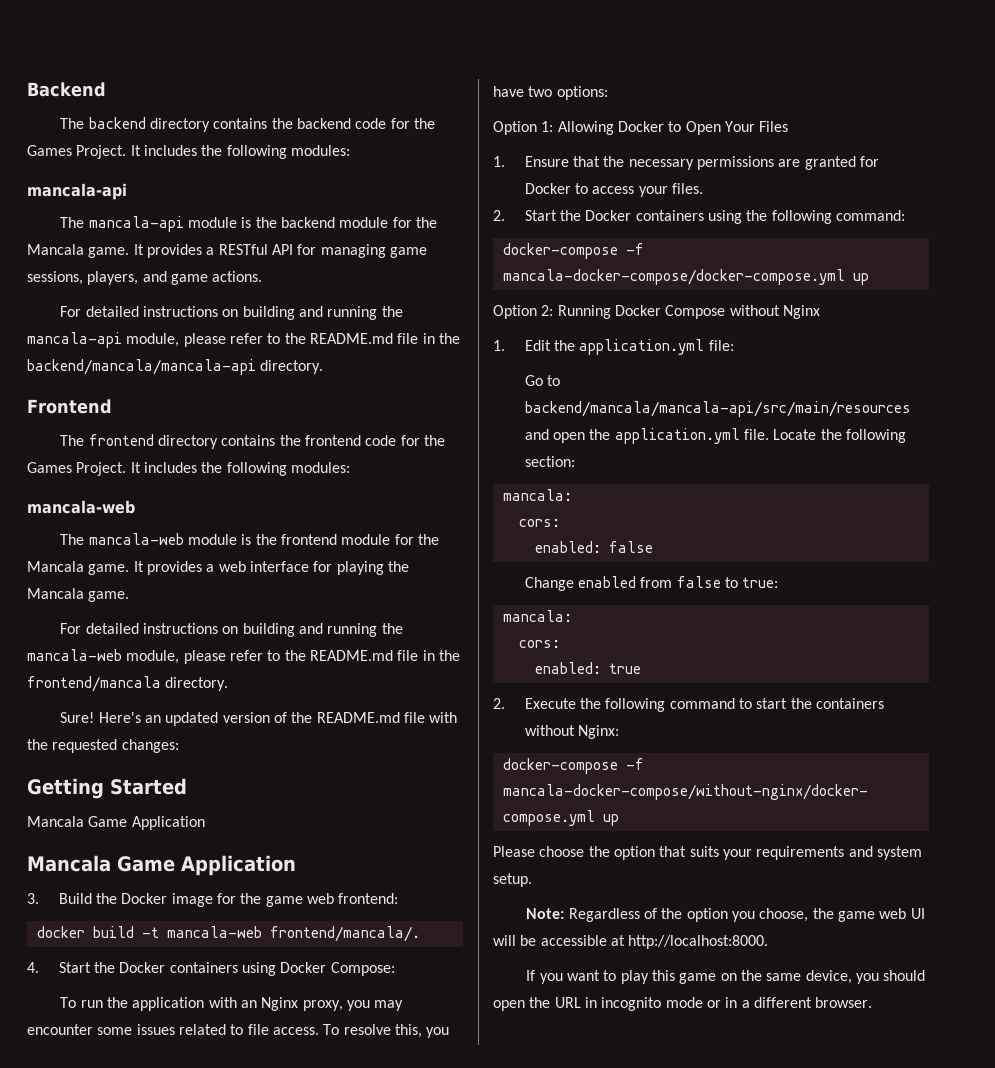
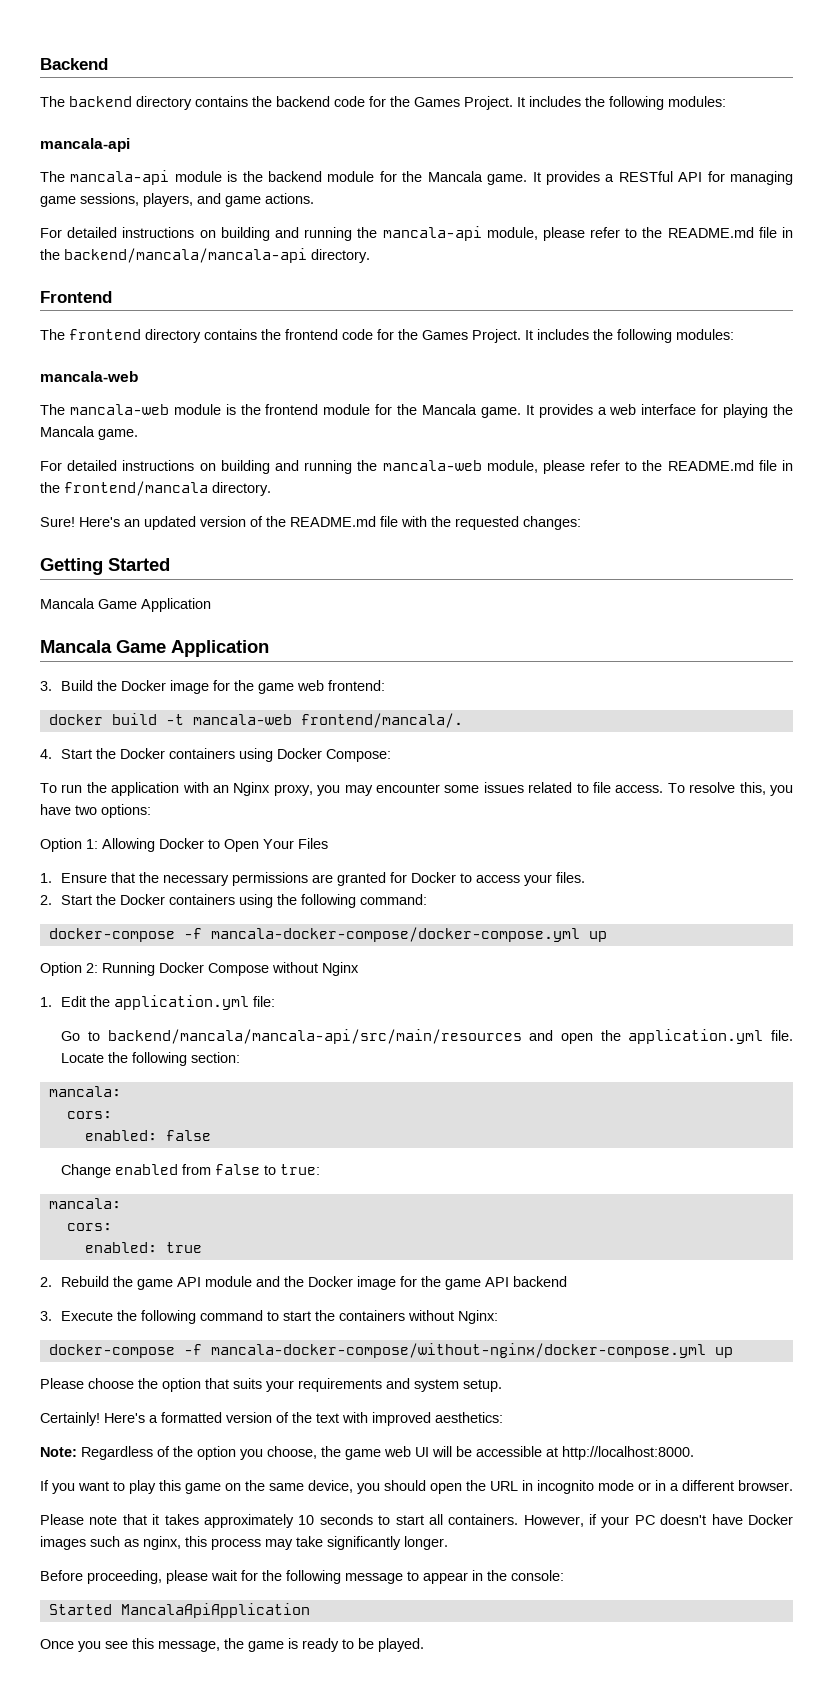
- 2. Execute the following command to start the containers without Nginx:
+ 2. Rebuild the game API module and the Docker image for the game API backend
+ 3. Execute the following command to start the containers without Nginx:
+ Certainly! Here's a formatted version of the text with improved aesthetics:
+ Please note that it takes approximately 10 seconds to start all containers. However, if your PC doesn't have Docker images such as nginx, this process may take significantly longer.
+ Before proceeding, please wait for the following message to appear in the console:
+ Started MancalaApiApplication
+ Once you see this message, the game is ready to be played.

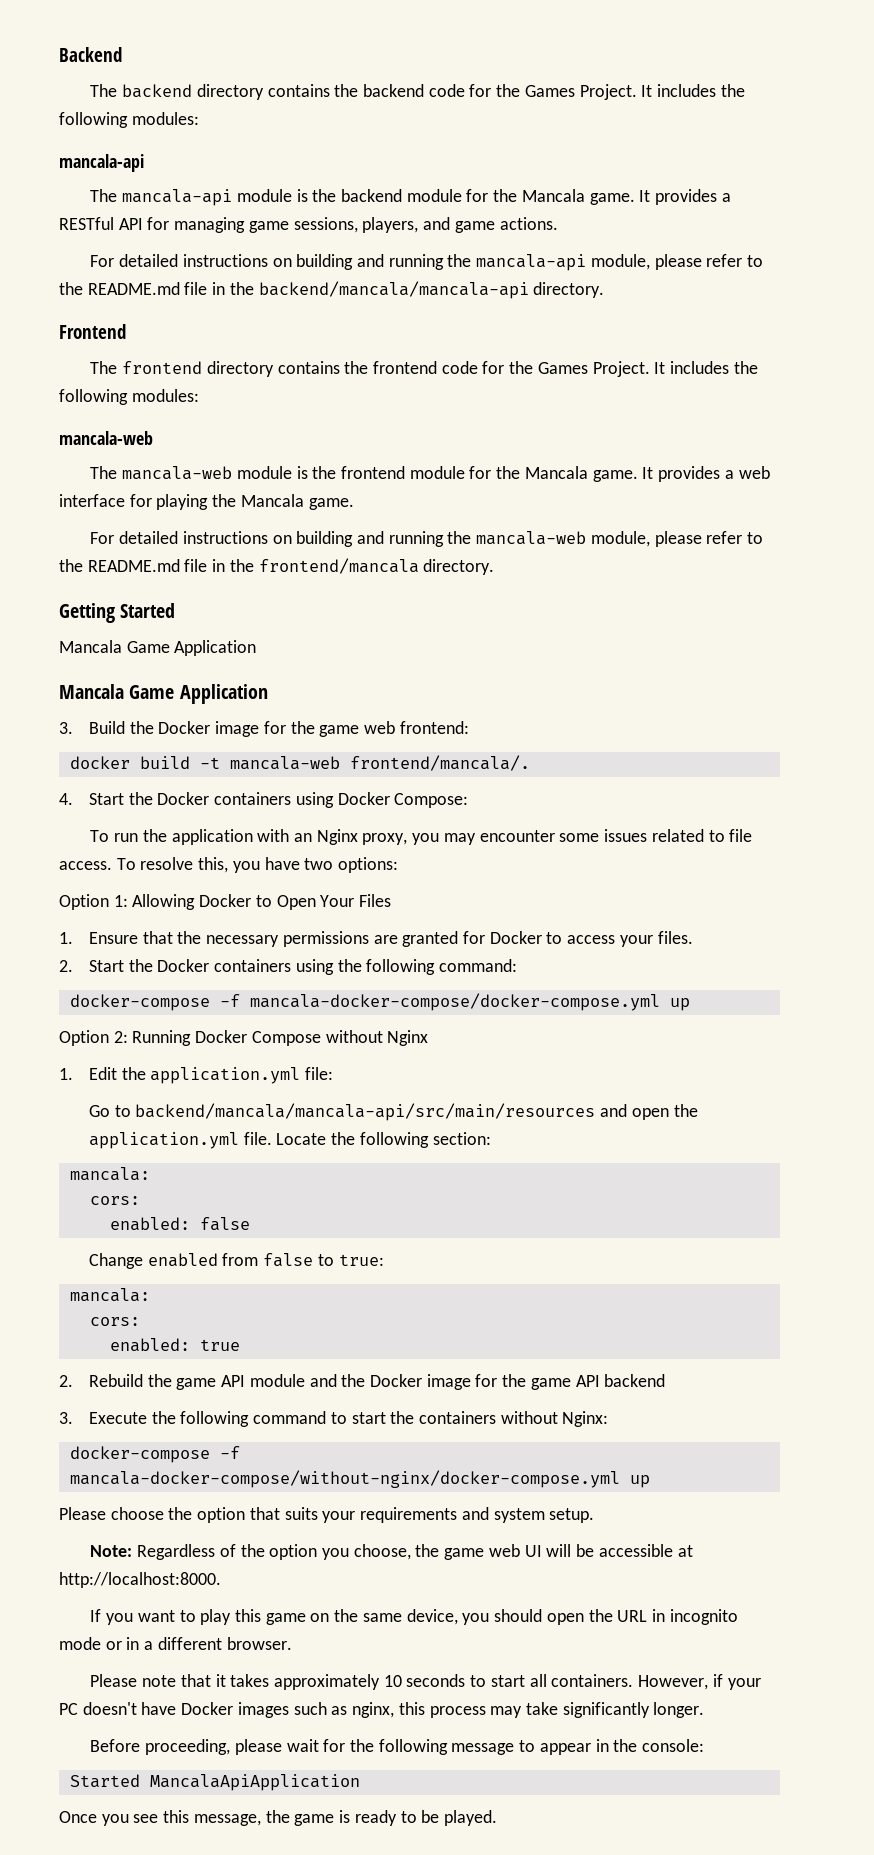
- Sure! Here's an updated version of the README.md file with the requested changes:
- Certainly! Here's a formatted version of the text with improved aesthetics:

